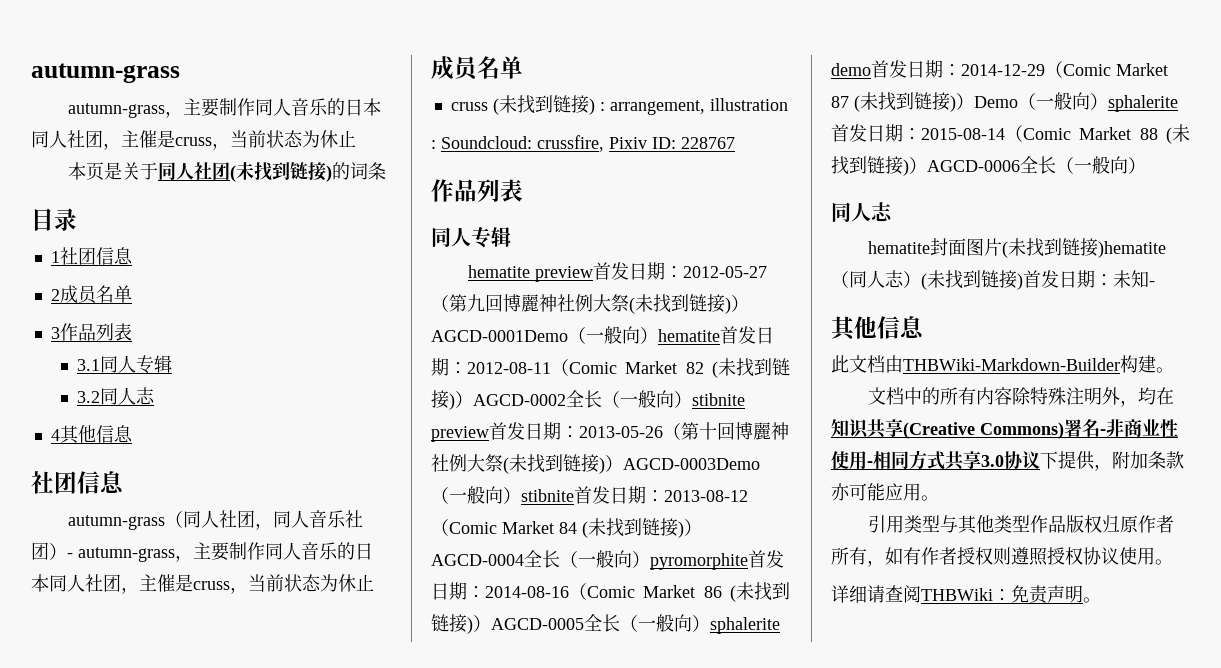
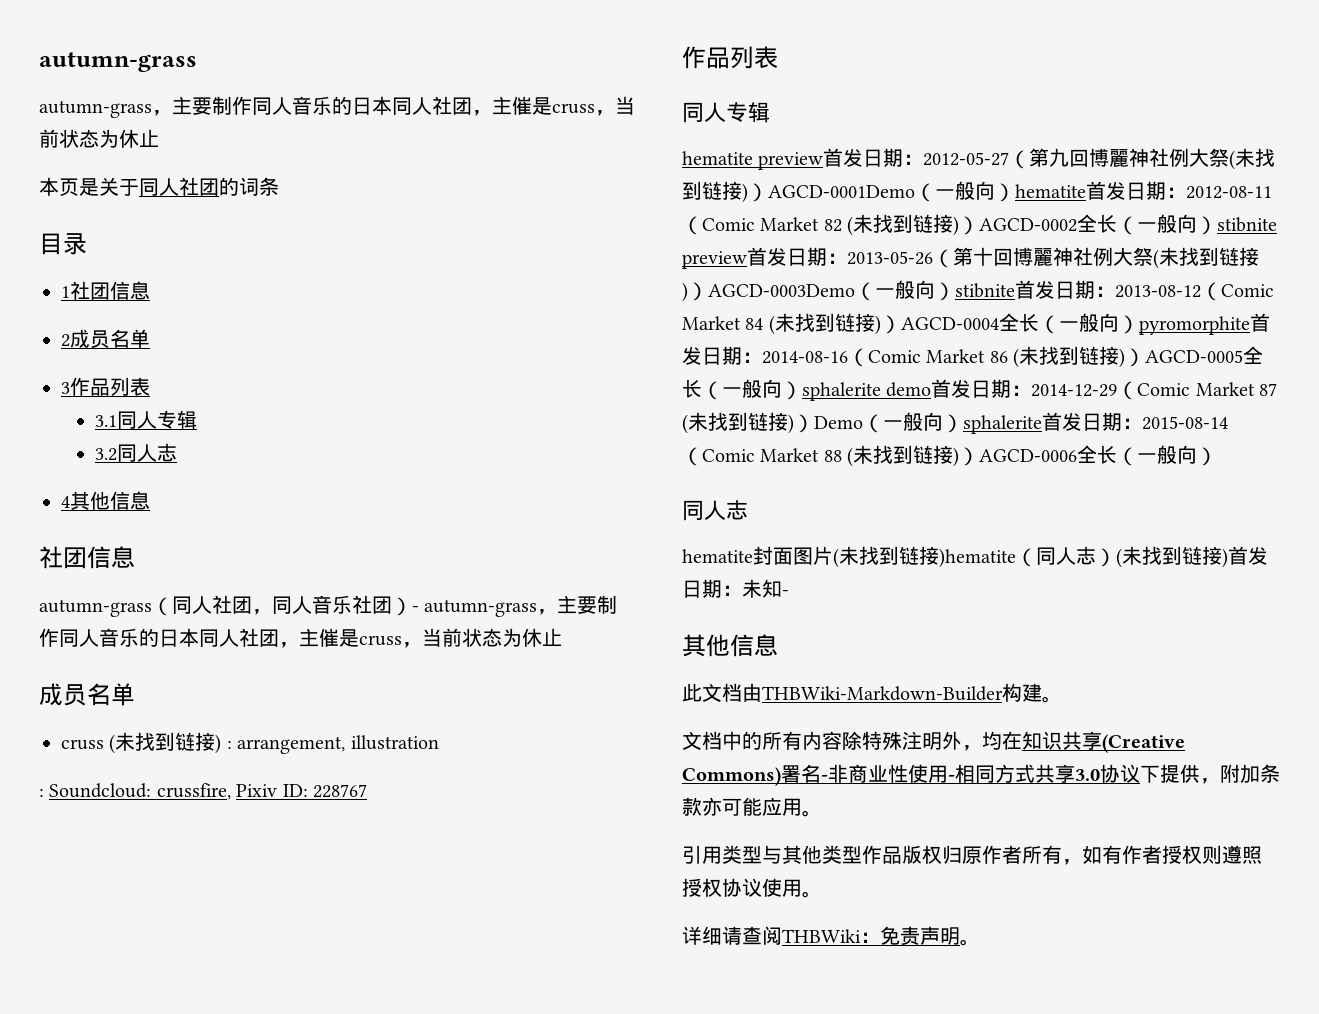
- 本页是关于同人社团(未找到链接)的词条
+ 本页是关于同人社团的词条

